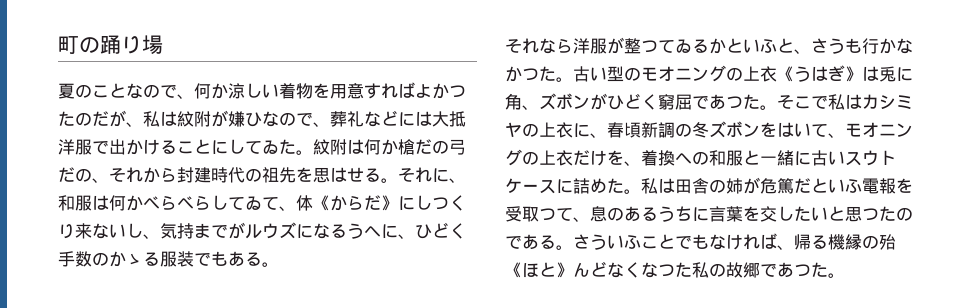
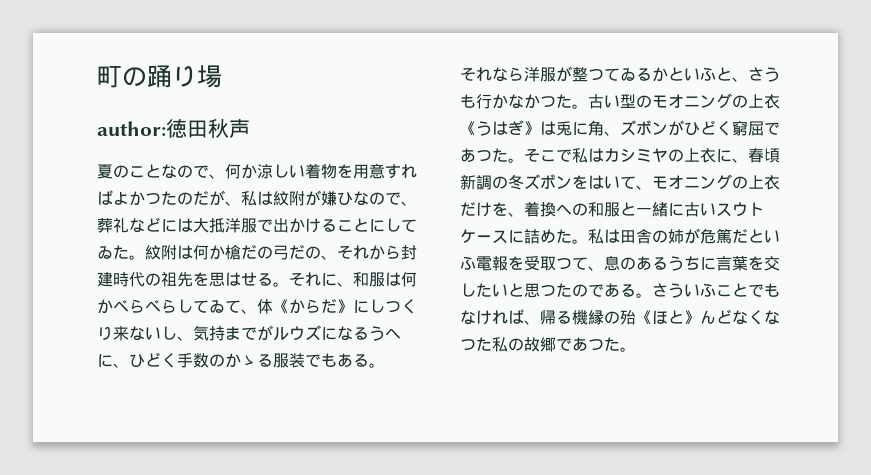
+ author:徳田秋声

